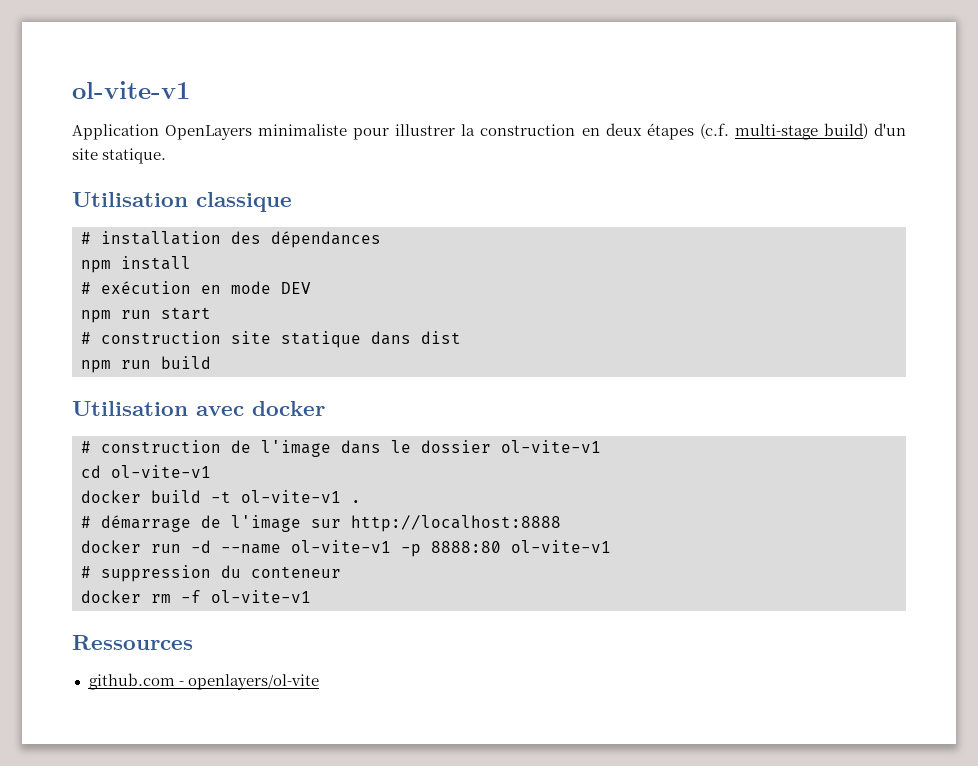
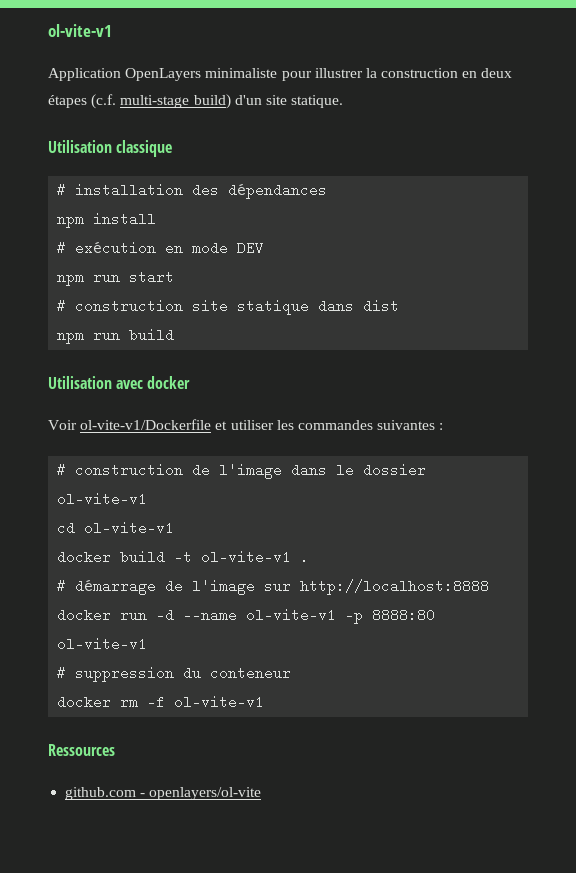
+ Voir ol-vite-v1/Dockerfile et utiliser les commandes suivantes :

